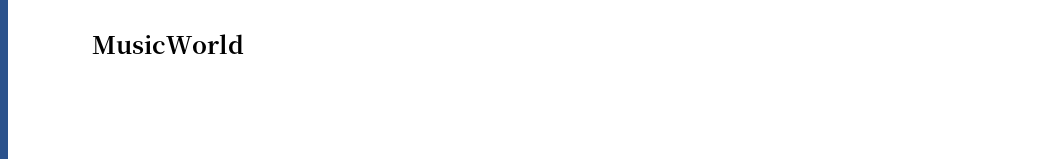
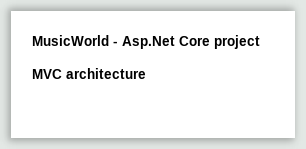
- MusicWorld
+ MusicWorld - Asp.Net Core project
+ MVC architecture

